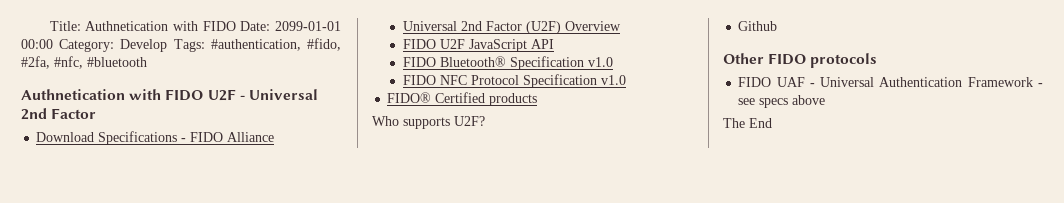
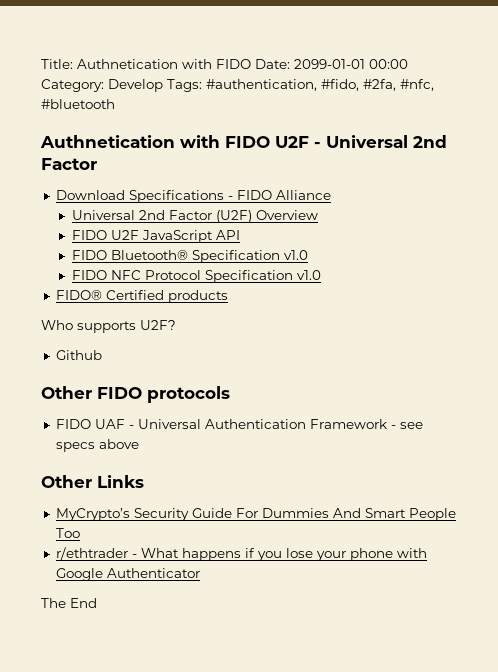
+ Other Links
+ MyCrypto’s Security Guide For Dummies And Smart People Too
+ r/ethtrader - What happens if you lose your phone with Google Authenticator

